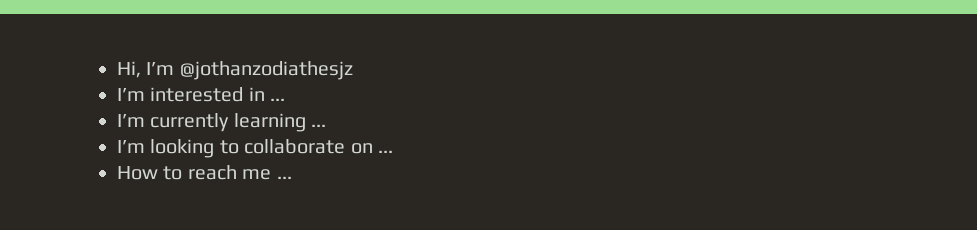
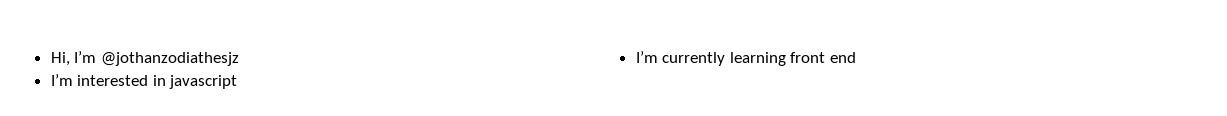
- I’m interested in ...
+ I’m interested in javascript
- I’m currently learning ...
- I’m looking to collaborate on ...
- How to reach me ...
+ I’m currently learning front end

